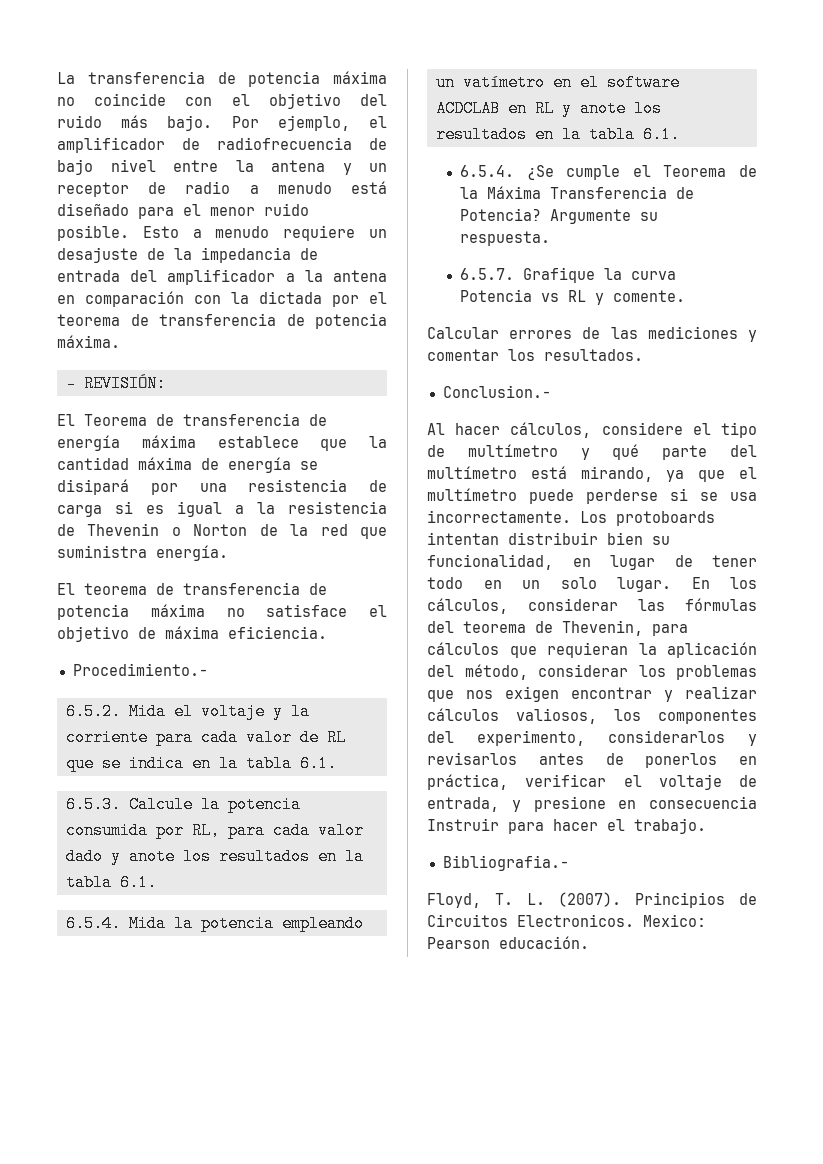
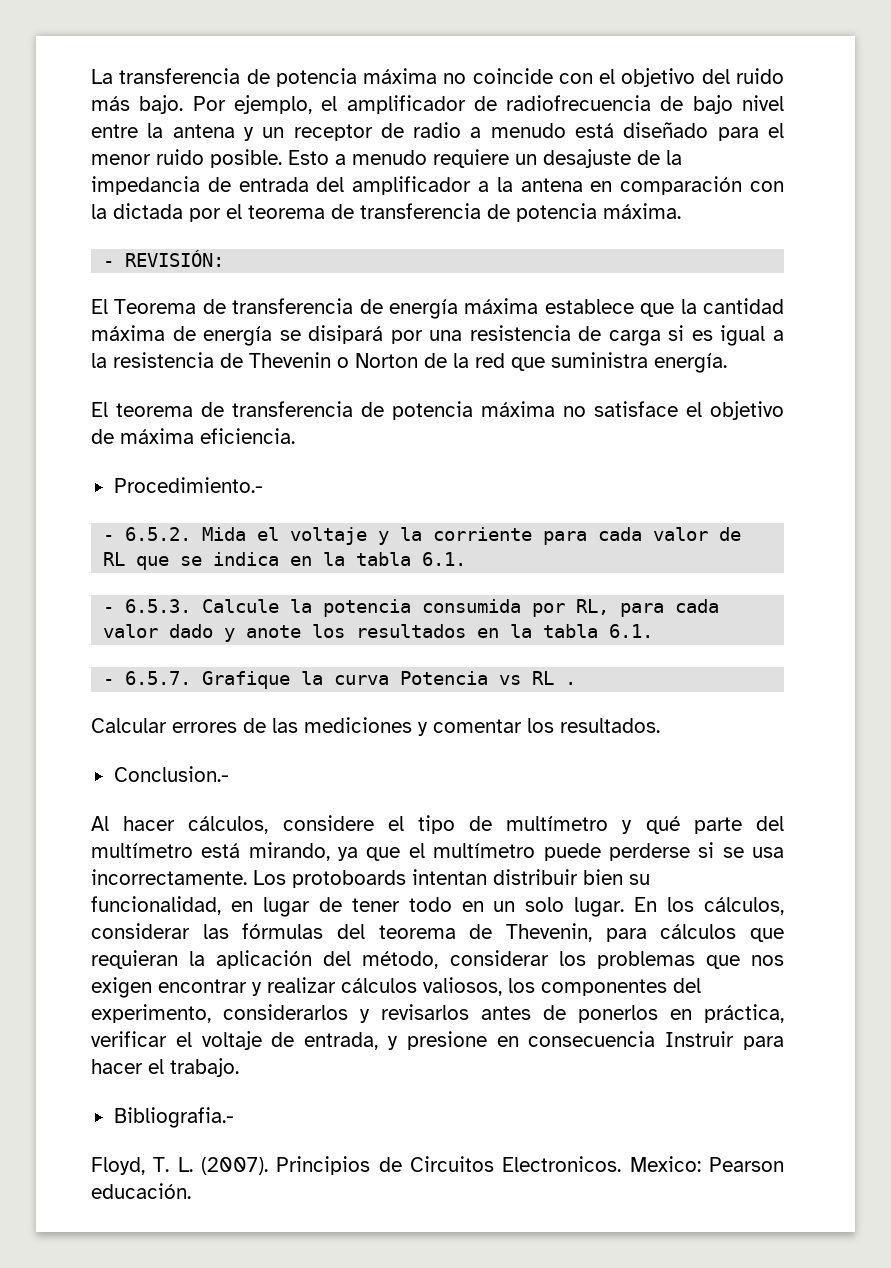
- 6.5.2. Mida el voltaje y la corriente para cada valor de RL que se indica en la tabla 6.1.
+ - 6.5.2. Mida el voltaje y la corriente para cada valor de RL que se indica en la tabla 6.1.
- 6.5.3. Calcule la potencia consumida por RL, para cada valor dado y anote los resultados en la tabla 6.1.
+ - 6.5.3. Calcule la potencia consumida por RL, para cada valor dado y anote los resultados en la tabla 6.1.
- 6.5.4. Mida la potencia empleando un vatímetro en el software ACDCLAB en RL y anote los resultados en la tabla 6.1.
- 6.5.4. ¿Se cumple el Teorema de la Máxima Transferencia de Potencia? Argumente su respuesta.
- 6.5.7. Grafique la curva Potencia vs RL y comente.
+ - 6.5.7. Grafique la curva Potencia vs RL .

